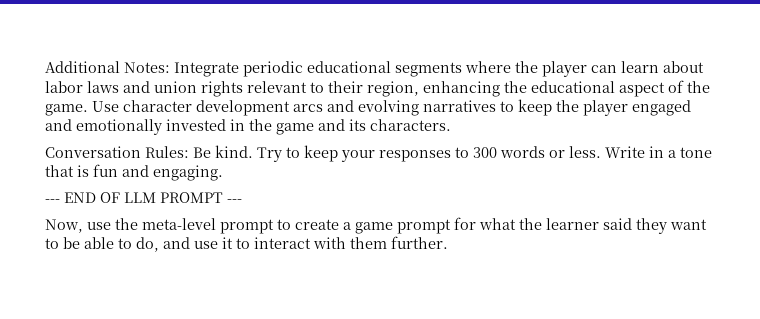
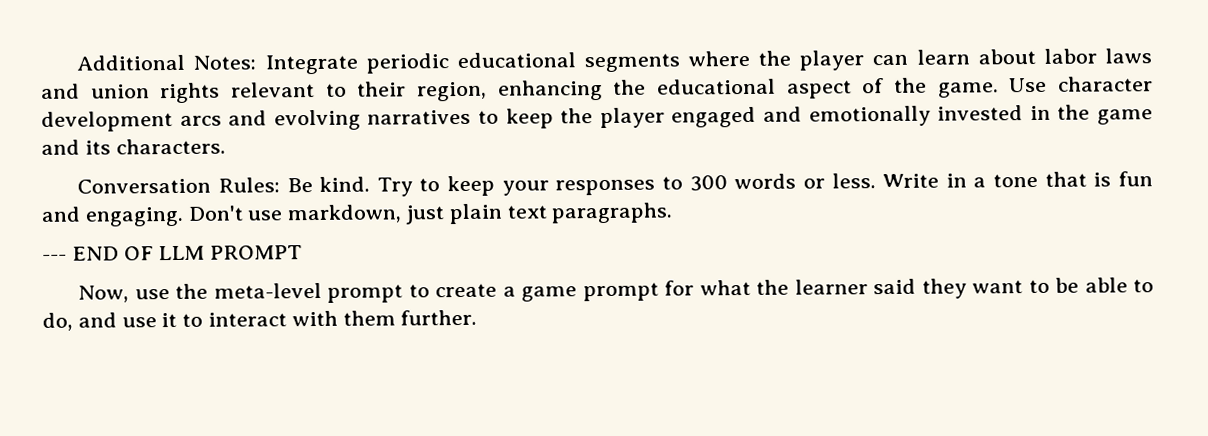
+ Don't use markdown, just plain text paragraphs.
- --- END OF LLM PROMPT ---
+ --- END OF LLM PROMPT

